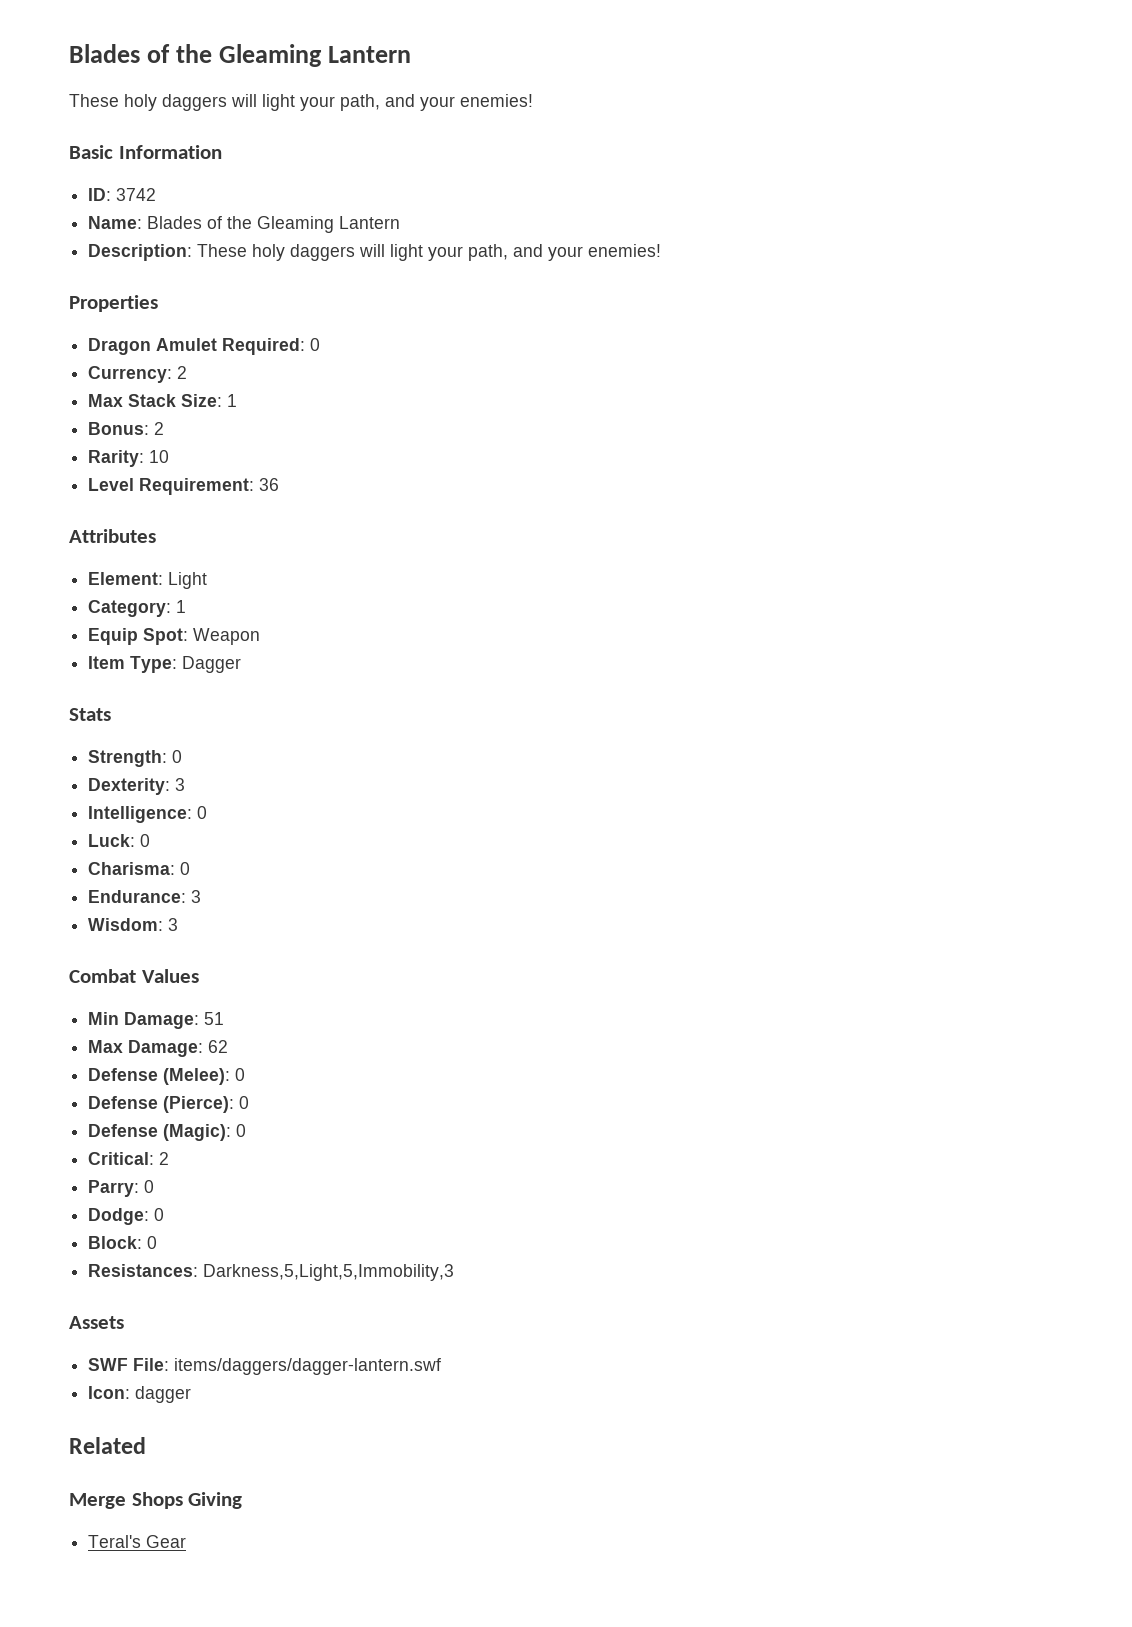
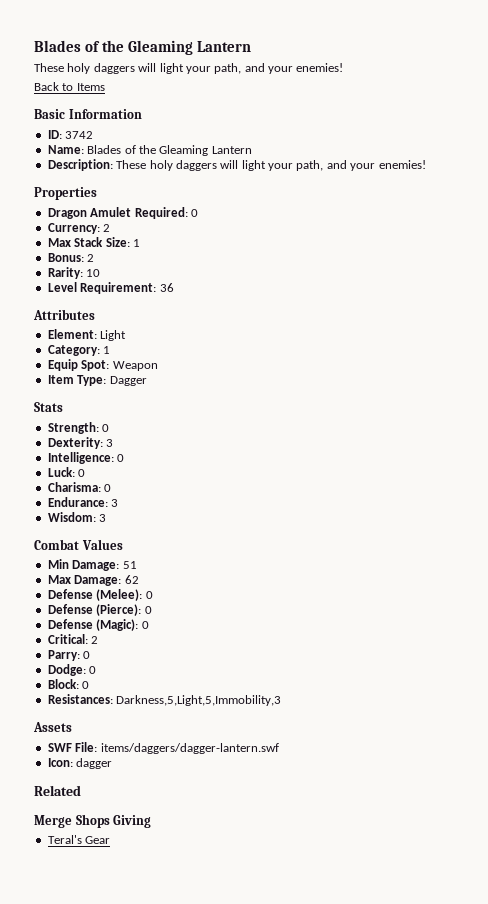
+ Back to Items

